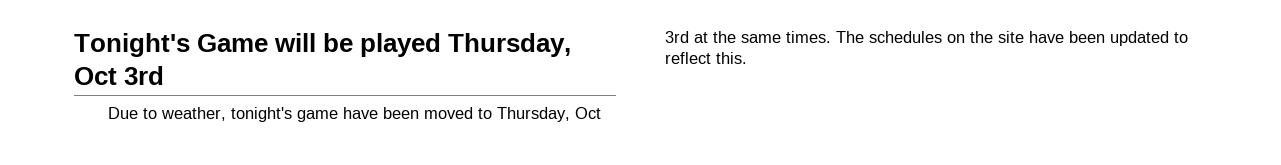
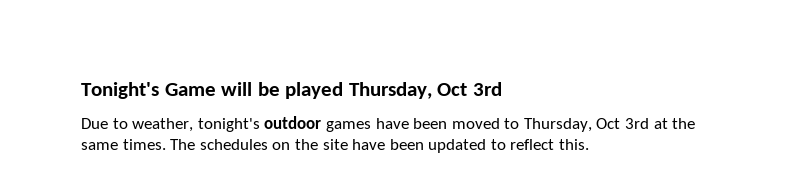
- Due to weather, tonight's game have been moved to Thursday, Oct 3rd at the same times.
+ Due to weather, tonight's outdoor games have been moved to Thursday, Oct 3rd at the same times.

